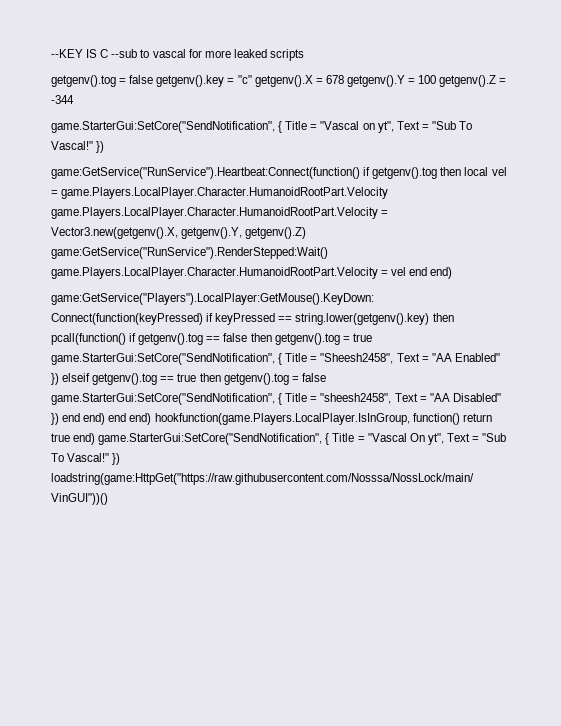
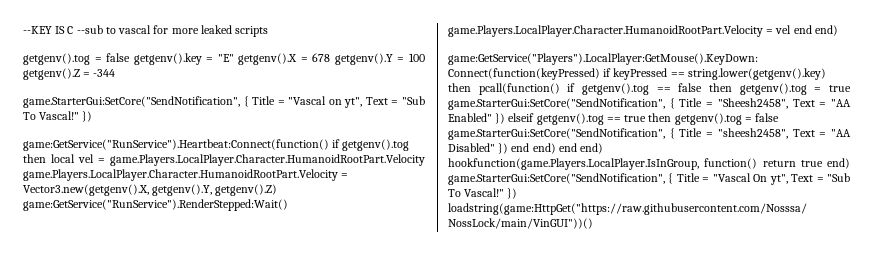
- getgenv().tog = false getgenv().key = "c" getgenv().X = 678 getgenv().Y = 100 getgenv().Z = -344
+ getgenv().tog = false getgenv().key = "E" getgenv().X = 678 getgenv().Y = 100 getgenv().Z = -344

